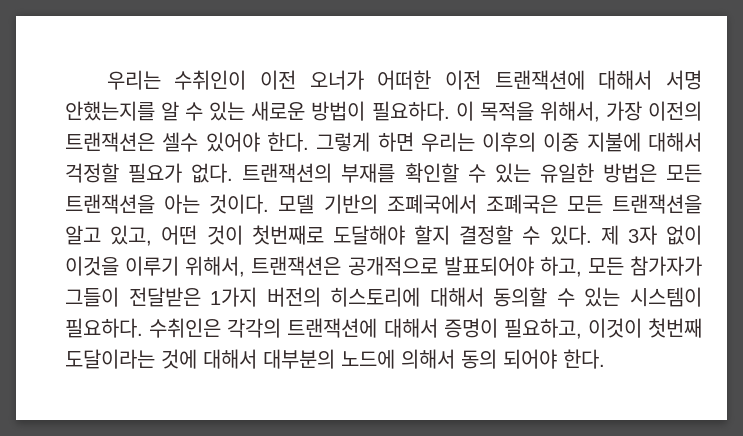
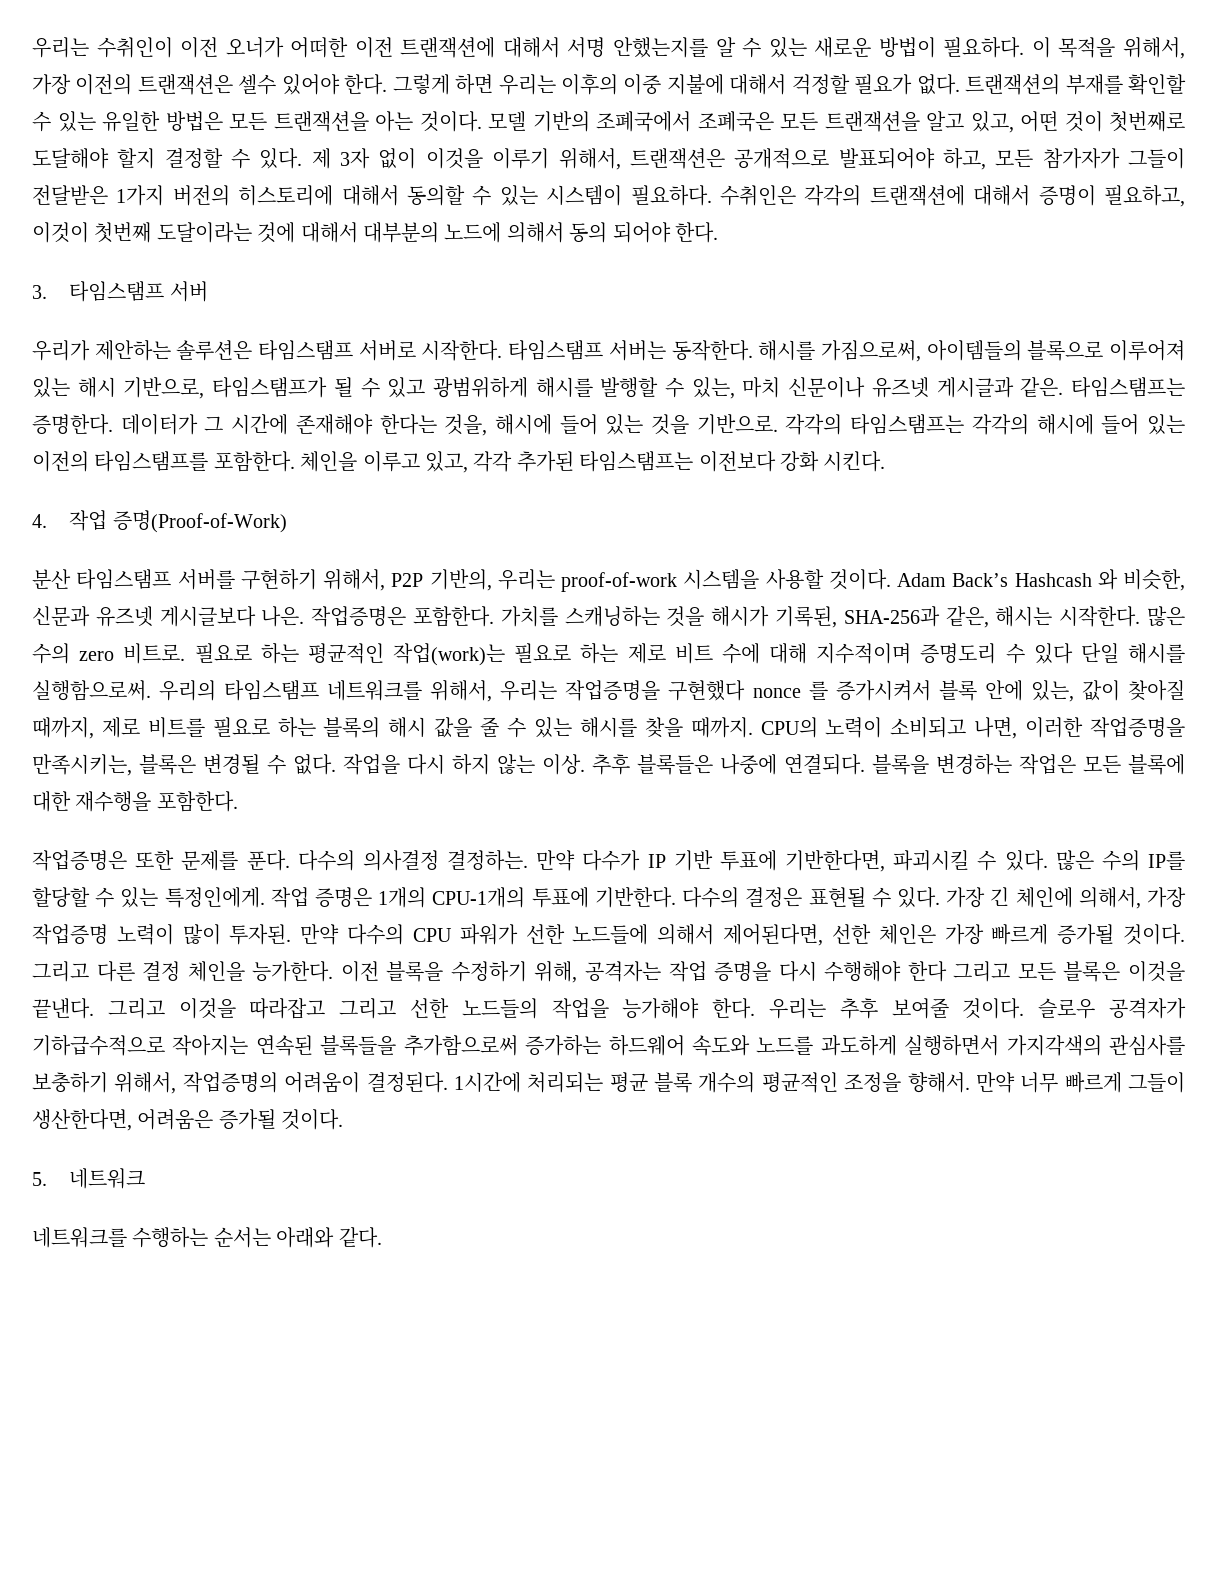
+ 3. 타임스탬프 서버
+ 우리가 제안하는 솔루션은 타임스탬프 서버로 시작한다. 타임스탬프 서버는 동작한다. 해시를 가짐으로써, 아이템들의 블록으로 이루어져 있는 해시 기반으로, 타임스탬프가 될 수 있고 광범위하게 해시를 발행할 수 있는, 마치 신문이나 유즈넷 게시글과 같은. 타임스탬프는 증명한다. 데이터가 그 시간에 존재해야 한다는 것을, 해시에 들어 있는 것을 기반으로. 각각의 타임스탬프는 각각의 해시에 들어 있는 이전의 타임스탬프를 포함한다. 체인을 이루고 있고, 각각 추가된 타임스탬프는 이전보다 강화 시킨다.
+ 4. 작업 증명(Proof-of-Work)
+ 분산 타임스탬프 서버를 구현하기 위해서, P2P 기반의, 우리는 proof-of-work 시스템을 사용할 것이다. Adam Back’s Hashcash 와 비슷한, 신문과 유즈넷 게시글보다 나은. 작업증명은 포함한다. 가치를 스캐닝하는 것을 해시가 기록된, SHA-256과 같은, 해시는 시작한다. 많은 수의 zero 비트로. 필요로 하는 평균적인 작업(work)는 필요로 하는 제로 비트 수에 대해 지수적이며 증명도리 수 있다 단일 해시를 실행함으로써. 우리의 타임스탬프 네트워크를 위해서, 우리는 작업증명을 구현했다 nonce 를 증가시켜서 블록 안에 있는, 값이 찾아질 때까지, 제로 비트를 필요로 하는 블록의 해시 값을 줄 수 있는 해시를 찾을 때까지. CPU의 노력이 소비되고 나면, 이러한 작업증명을 만족시키는, 블록은 변경될 수 없다. 작업을 다시 하지 않는 이상. 추후 블록들은 나중에 연결되다. 블록을 변경하는 작업은 모든 블록에 대한 재수행을 포함한다.
+ 작업증명은 또한 문제를 푼다. 다수의 의사결정 결정하는. 만약 다수가 IP 기반 투표에 기반한다면, 파괴시킬 수 있다. 많은 수의 IP를 할당할 수 있는 특정인에게. 작업 증명은 1개의 CPU-1개의 투표에 기반한다. 다수의 결정은 표현될 수 있다. 가장 긴 체인에 의해서, 가장 작업증명 노력이 많이 투자된. 만약 다수의 CPU 파워가 선한 노드들에 의해서 제어된다면, 선한 체인은 가장 빠르게 증가될 것이다. 그리고 다른 결정 체인을 능가한다. 이전 블록을 수정하기 위해, 공격자는 작업 증명을 다시 수행해야 한다 그리고 모든 블록은 이것을 끝낸다. 그리고 이것을 따라잡고 그리고 선한 노드들의 작업을 능가해야 한다. 우리는 추후 보여줄 것이다. 슬로우 공격자가 기하급수적으로 작아지는 연속된 블록들을 추가함으로써 증가하는 하드웨어 속도와 노드를 과도하게 실행하면서 가지각색의 관심사를 보충하기 위해서, 작업증명의 어려움이 결정된다. 1시간에 처리되는 평균 블록 개수의 평균적인 조정을 향해서. 만약 너무 빠르게 그들이 생산한다면, 어려움은 증가될 것이다.
+ 5. 네트워크
+ 네트워크를 수행하는 순서는 아래와 같다.

